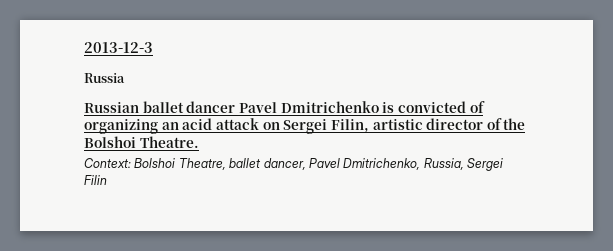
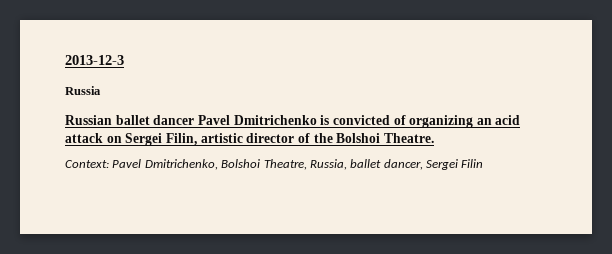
- Context: Bolshoi Theatre, ballet dancer, Pavel Dmitrichenko, Russia, Sergei Filin
+ Context: Pavel Dmitrichenko, Bolshoi Theatre, Russia, ballet dancer, Sergei Filin

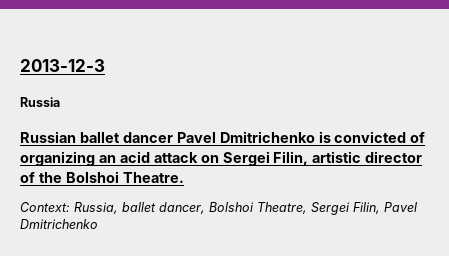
- Context: Pavel Dmitrichenko, Bolshoi Theatre, Russia, ballet dancer, Sergei Filin
+ Context: Russia, ballet dancer, Bolshoi Theatre, Sergei Filin, Pavel Dmitrichenko

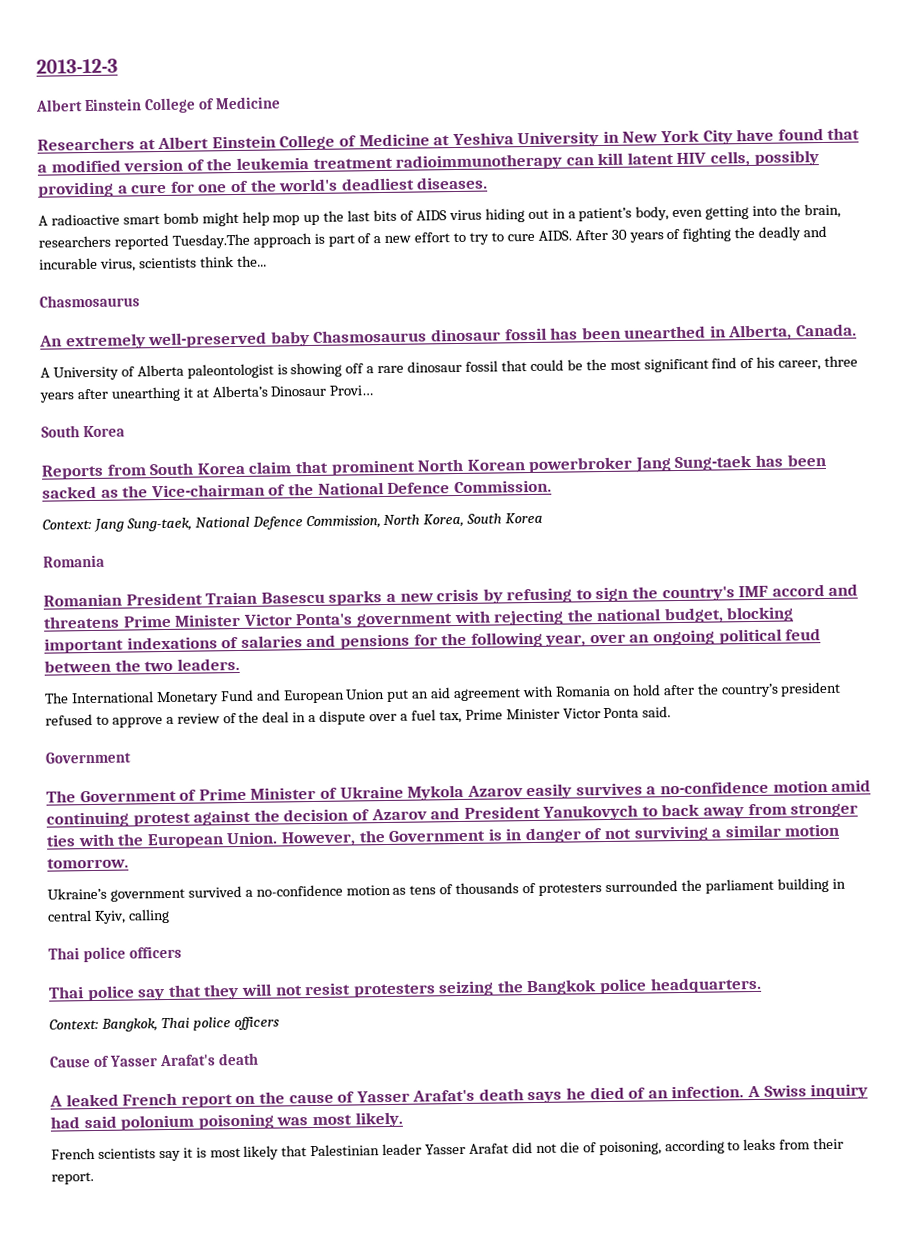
  2013-12-3
- Russia
- Russian ballet dancer Pavel Dmitrichenko is convicted of organizing an acid attack on Sergei Filin, artistic director of the Bolshoi Theatre.
- Context: Russia, ballet dancer, Bolshoi Theatre, Sergei Filin, Pavel Dmitrichenko
+ Albert Einstein College of Medicine
+ Researchers at Albert Einstein College of Medicine at Yeshiva University in New York City have found that a modified version of the leukemia treatment radioimmunotherapy can kill latent HIV cells, possibly providing a cure for one of the world's deadliest diseases.
+ A radioactive smart bomb might help mop up the last bits of AIDS virus hiding out in a patient’s body, even getting into the brain, researchers reported Tuesday.The approach is part of a new effort to try to cure AIDS. After 30 years of fighting the deadly and incurable virus, scientists think the...
+ Chasmosaurus
+ An extremely well-preserved baby Chasmosaurus dinosaur fossil has been unearthed in Alberta, Canada.
+ A University of Alberta paleontologist is showing off a rare dinosaur fossil that could be the most significant find of his career, three years after unearthing it at Alberta’s Dinosaur Provi…
+ South Korea
+ Reports from South Korea claim that prominent North Korean powerbroker Jang Sung-taek has been sacked as the Vice-chairman of the National Defence Commission.
+ Context: Jang Sung-taek, National Defence Commission, North Korea, South Korea
+ Romania
+ Romanian President Traian Basescu sparks a new crisis by refusing to sign the country's IMF accord and threatens Prime Minister Victor Ponta's government with rejecting the national budget, blocking important indexations of salaries and pensions for the following year, over an ongoing political feud between the two leaders.
+ The International Monetary Fund and European Union put an aid agreement with Romania on hold after the country’s president refused to approve a review of the deal in a dispute over a fuel tax, Prime Minister Victor Ponta said.
+ Government
+ The Government of Prime Minister of Ukraine Mykola Azarov easily survives a no-confidence motion amid continuing protest against the decision of Azarov and President Yanukovych to back away from stronger ties with the European Union. However, the Government is in danger of not surviving a similar motion tomorrow.
+ Ukraine’s government survived a no-confidence motion as tens of thousands of protesters surrounded the parliament building in central Kyiv, calling
+ Thai police officers
+ Thai police say that they will not resist protesters seizing the Bangkok police headquarters.
+ Context: Bangkok, Thai police officers
+ Cause of Yasser Arafat's death
+ A leaked French report on the cause of Yasser Arafat's death says he died of an infection. A Swiss inquiry had said polonium poisoning was most likely.
+ French scientists say it is most likely that Palestinian leader Yasser Arafat did not die of poisoning, according to leaks from their report.

